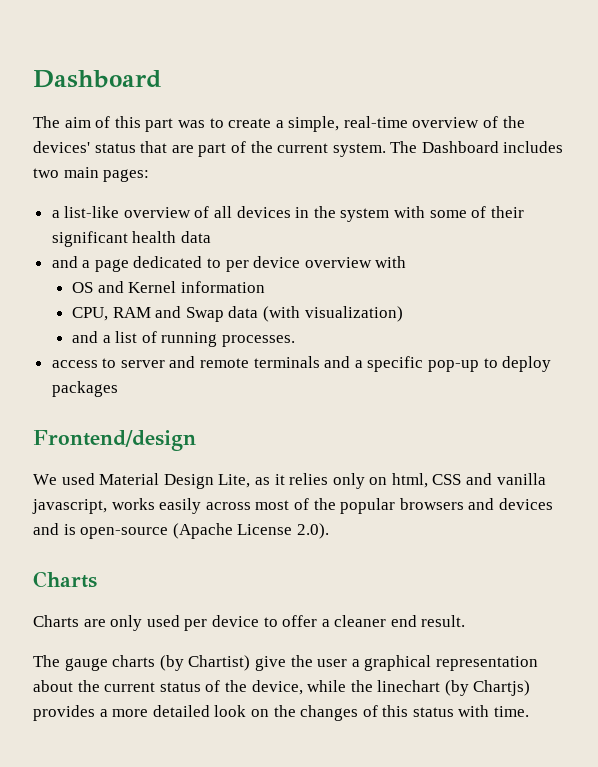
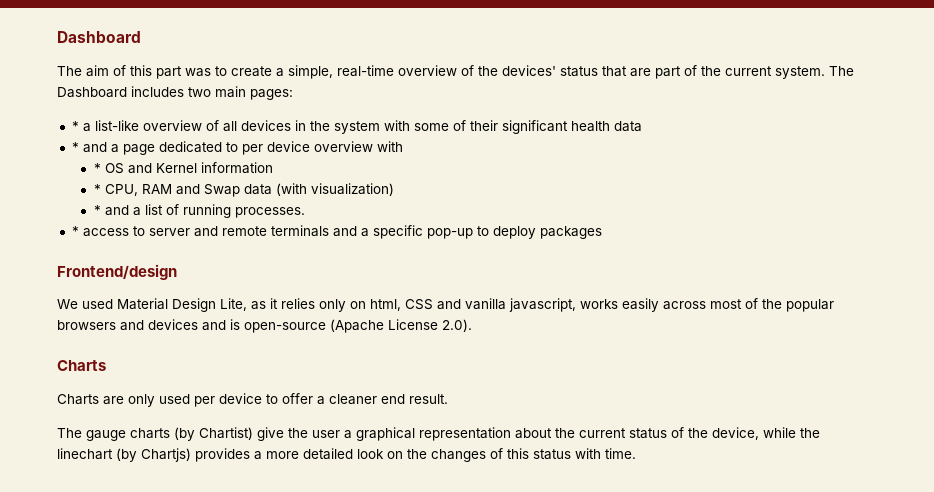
- a list-like overview of all devices in the system with some of their significant health data
+ * a list-like overview of all devices in the system with some of their significant health data
- and a page dedicated to per device overview with
+ * and a page dedicated to per device overview with
- OS and Kernel information
+ * OS and Kernel information
- CPU, RAM and Swap data (with visualization)
+ * CPU, RAM and Swap data (with visualization)
- and a list of running processes.
+ * and a list of running processes.
- access to server and remote terminals and a specific pop-up to deploy packages
+ * access to server and remote terminals and a specific pop-up to deploy packages

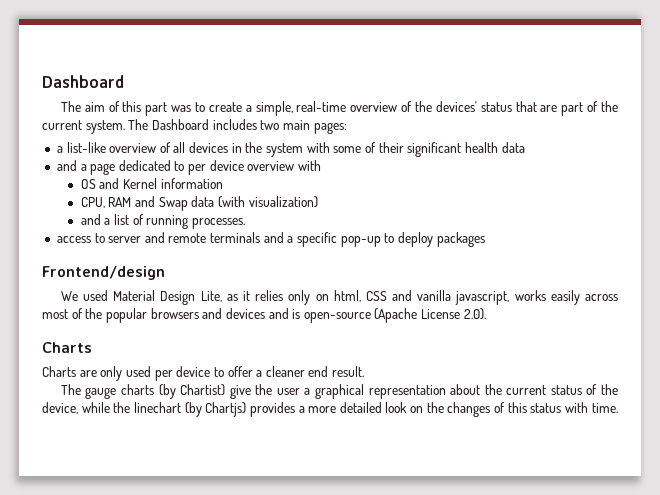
- * a list-like overview of all devices in the system with some of their significant health data
+ a list-like overview of all devices in the system with some of their significant health data
- * and a page dedicated to per device overview with
+ and a page dedicated to per device overview with
- * OS and Kernel information
+ OS and Kernel information
- * CPU, RAM and Swap data (with visualization)
+ CPU, RAM and Swap data (with visualization)
- * and a list of running processes.
+ and a list of running processes.
- * access to server and remote terminals and a specific pop-up to deploy packages
+ access to server and remote terminals and a specific pop-up to deploy packages

